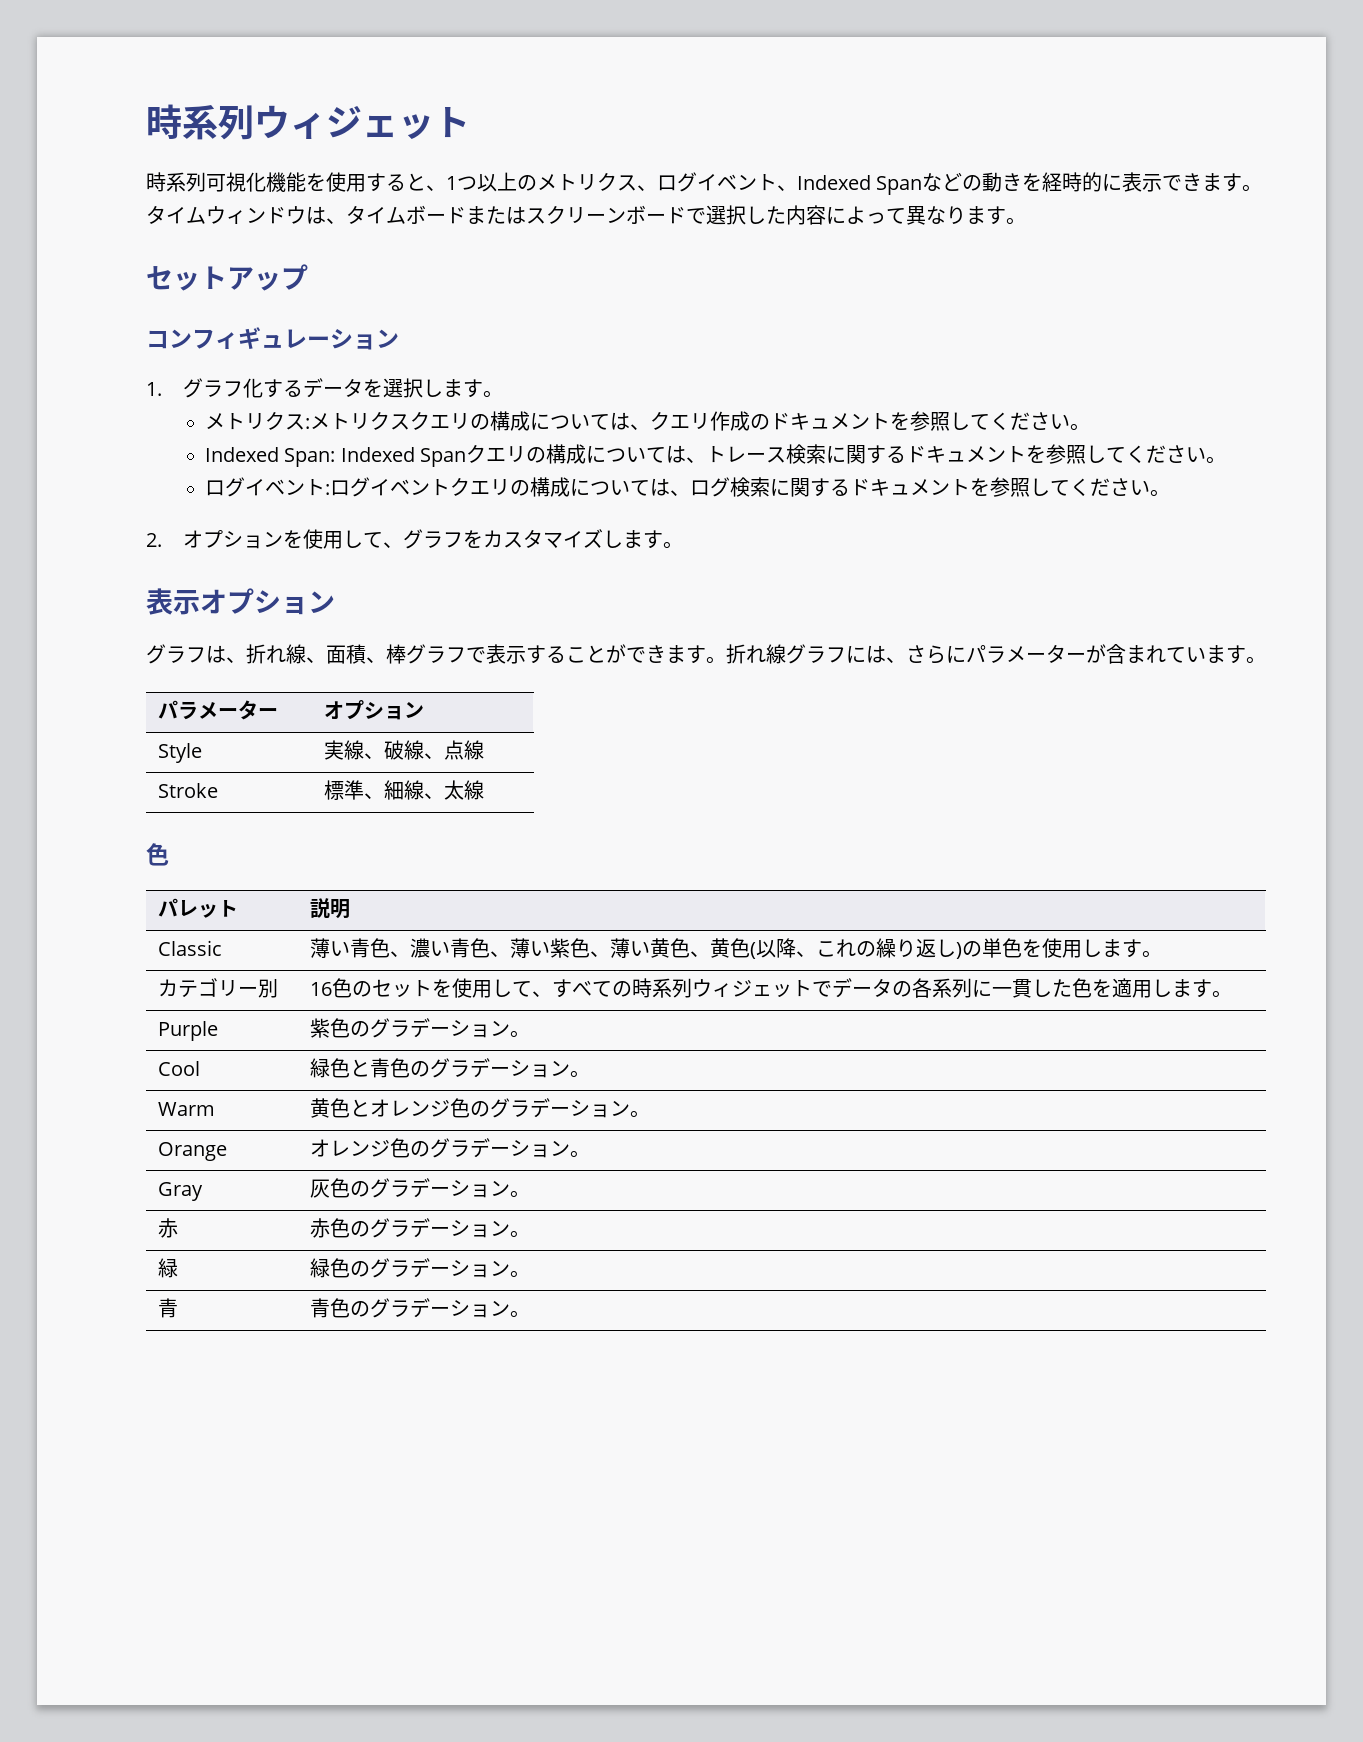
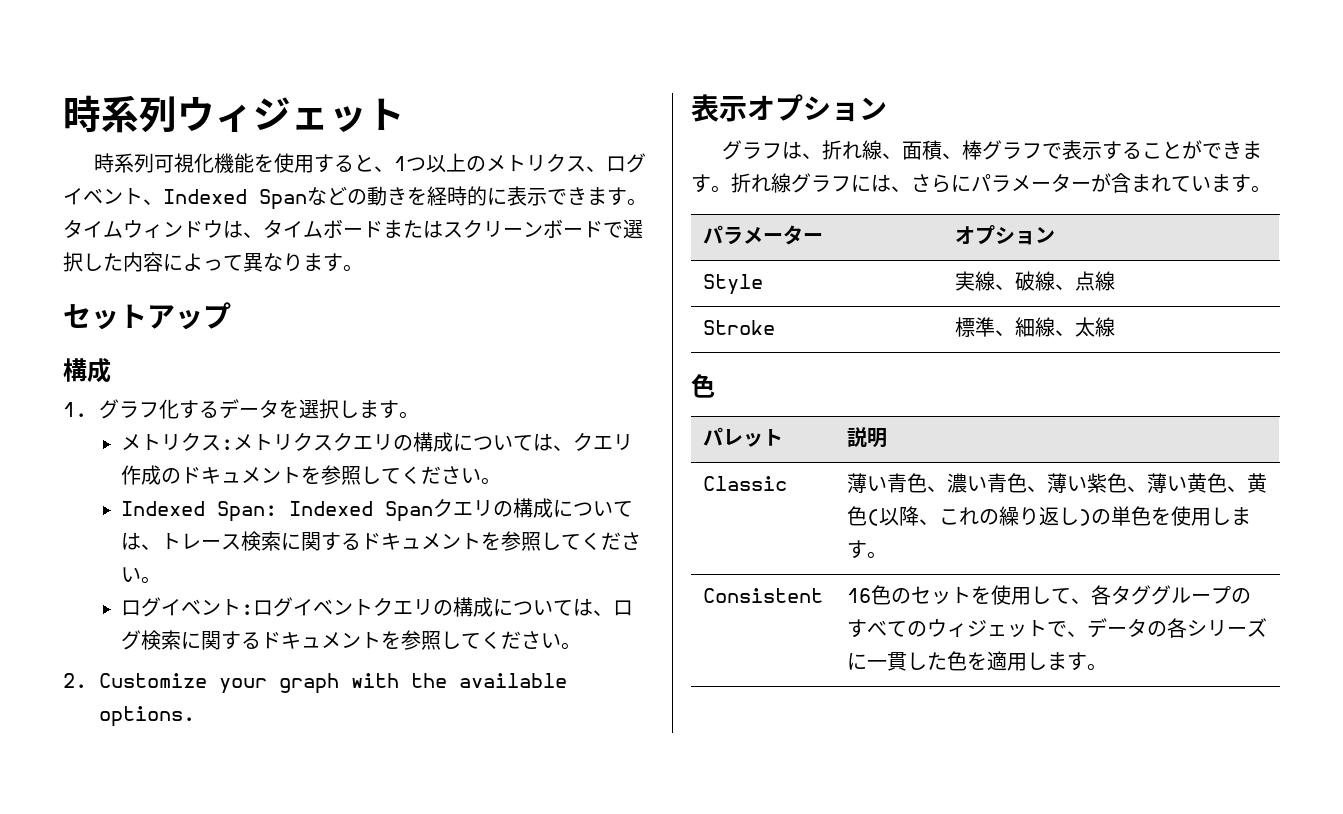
  セットアップ
- コンフィギュレーション
+ 構成
- 2.オプションを使用して、グラフをカスタマイズします。
+ 2. Customize your graph with the available options.
- カテゴリー別 | 16色のセットを使用して、すべての時系列ウィジェットでデータの各系列に一貫した色を適用します。
+ Consistent | 16色のセットを使用して、各タググループのすべてのウィジェットで、データの各シリーズに一貫した色を適用します。
- Purple | 紫色のグラデーション。
- Cool | 緑色と青色のグラデーション。
- Warm | 黄色とオレンジ色のグラデーション。
- Orange | オレンジ色のグラデーション。
- Gray | 灰色のグラデーション。
- 赤 | 赤色のグラデーション。
- 緑 | 緑色のグラデーション。
- 青 | 青色のグラデーション。

